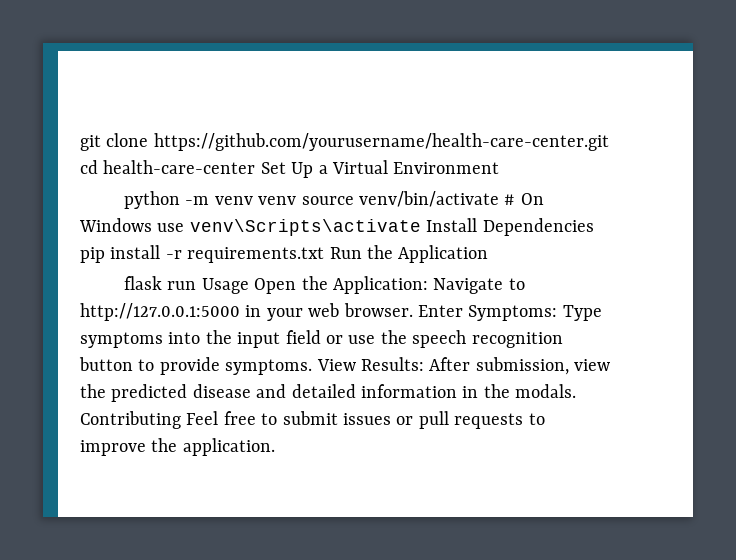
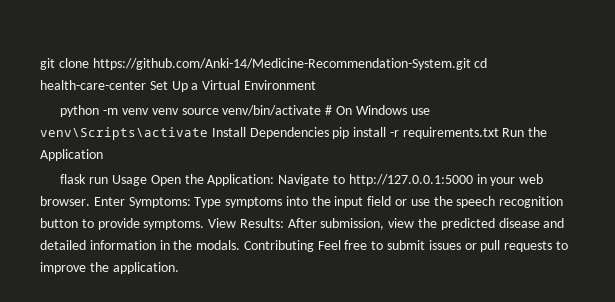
- git clone https://github.com/yourusername/health-care-center.git cd health-care-center Set Up a Virtual Environment
+ git clone https://github.com/Anki-14/Medicine-Recommendation-System.git cd health-care-center Set Up a Virtual Environment

